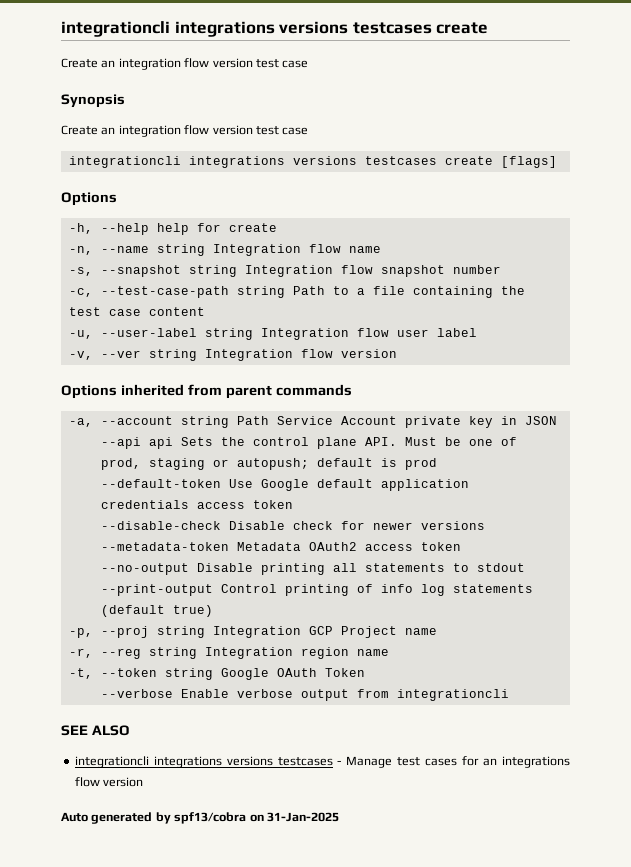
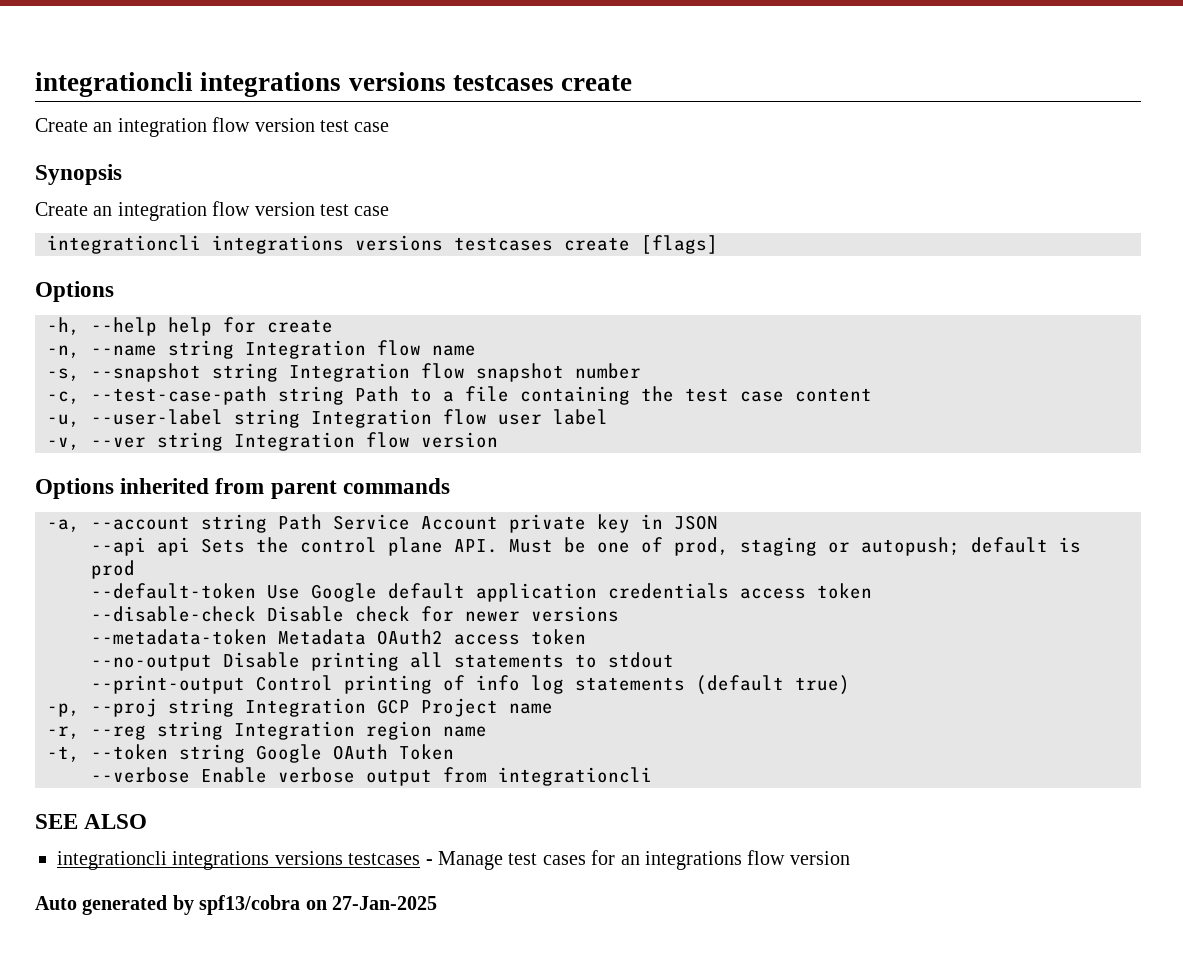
- Auto generated by spf13/cobra on 31-Jan-2025
+ Auto generated by spf13/cobra on 27-Jan-2025

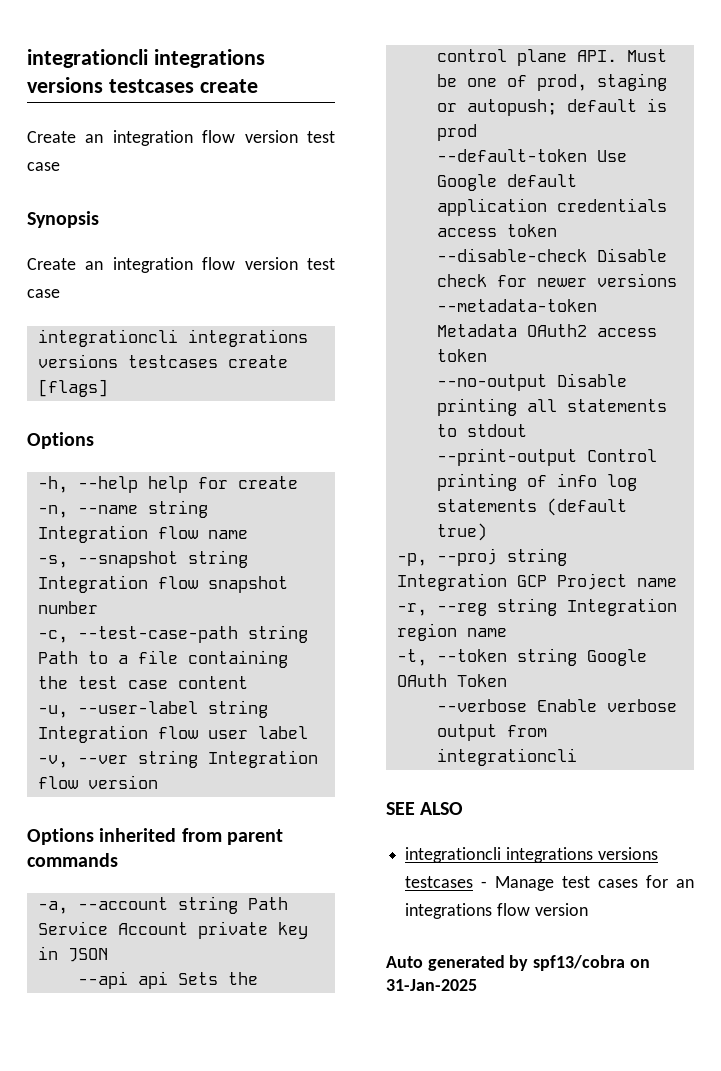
- Auto generated by spf13/cobra on 27-Jan-2025
+ Auto generated by spf13/cobra on 31-Jan-2025

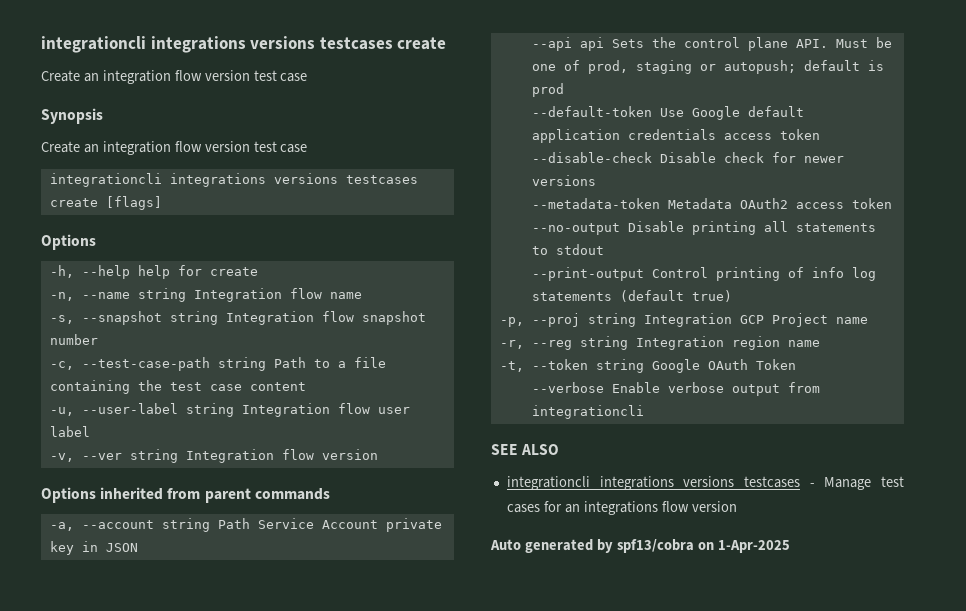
- Auto generated by spf13/cobra on 31-Jan-2025
+ Auto generated by spf13/cobra on 1-Apr-2025

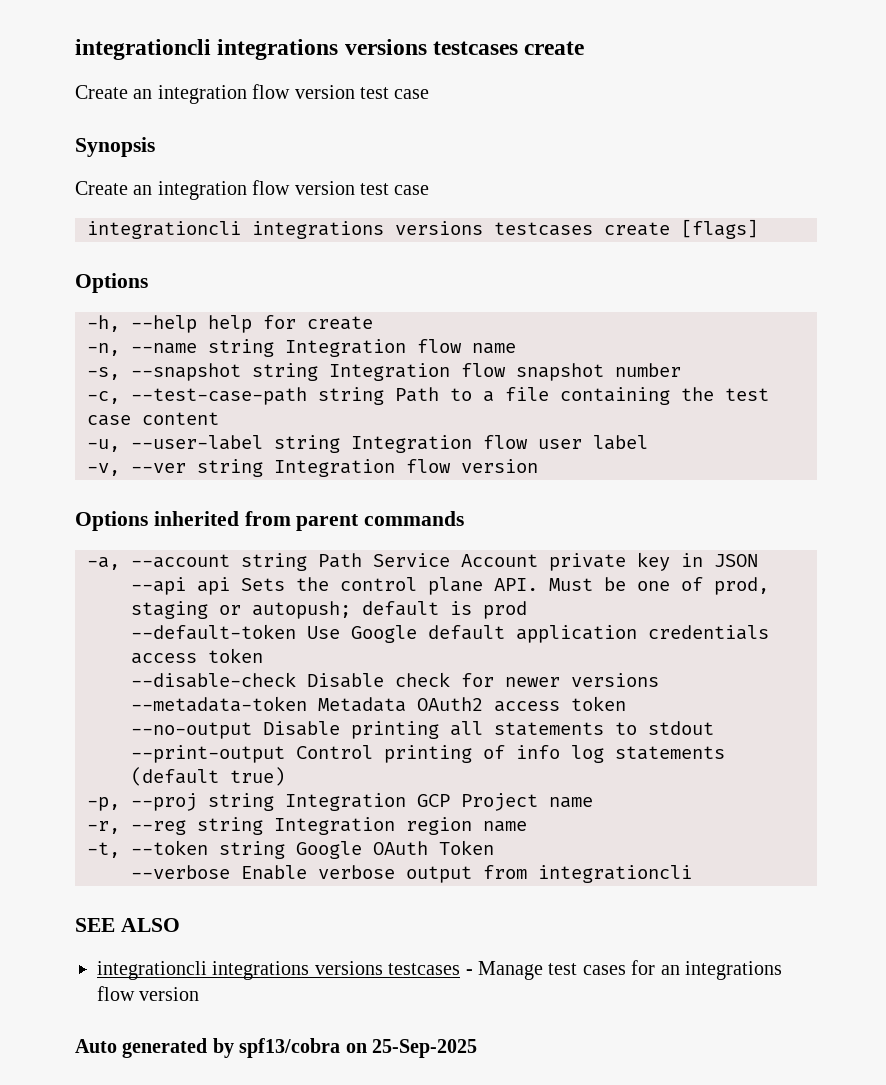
- Auto generated by spf13/cobra on 1-Apr-2025
+ Auto generated by spf13/cobra on 25-Sep-2025

